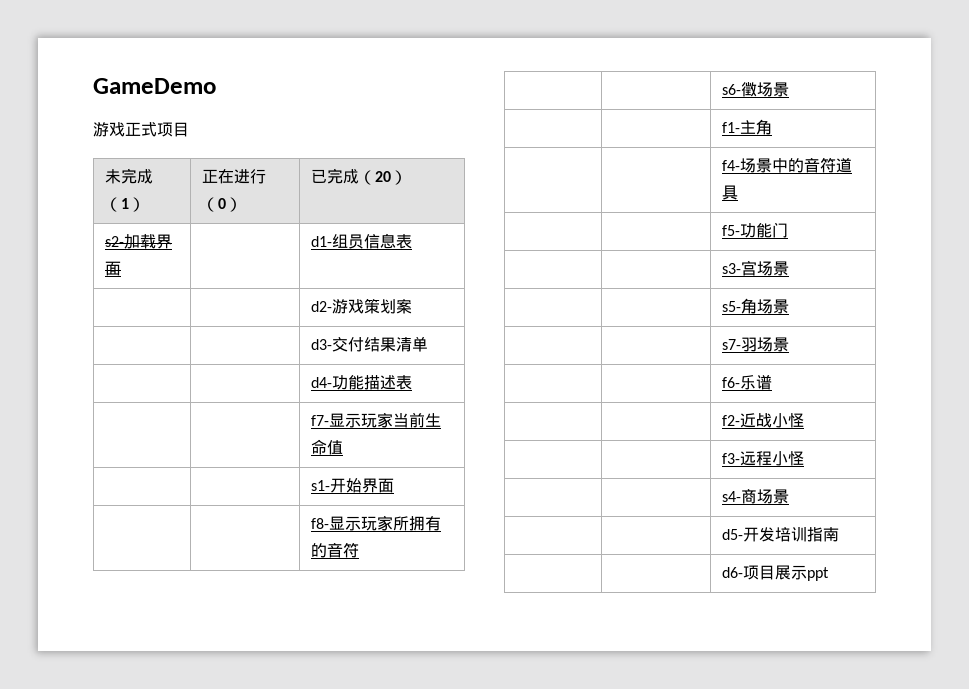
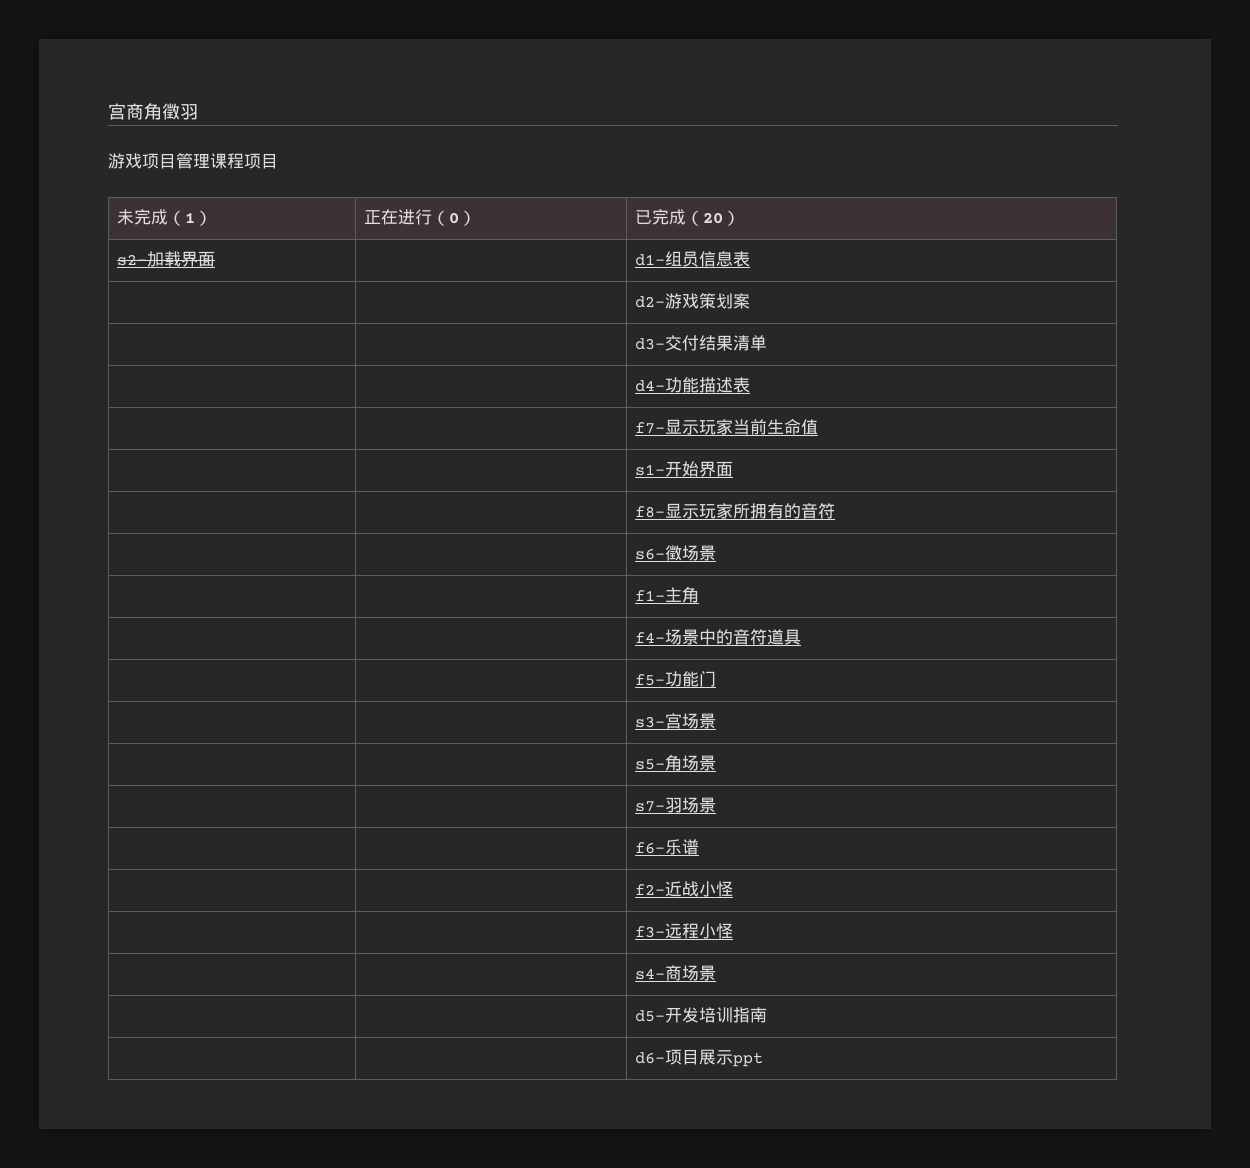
- GameDemo
- 游戏正式项目
+ 宫商角徵羽
+ 游戏项目管理课程项目

